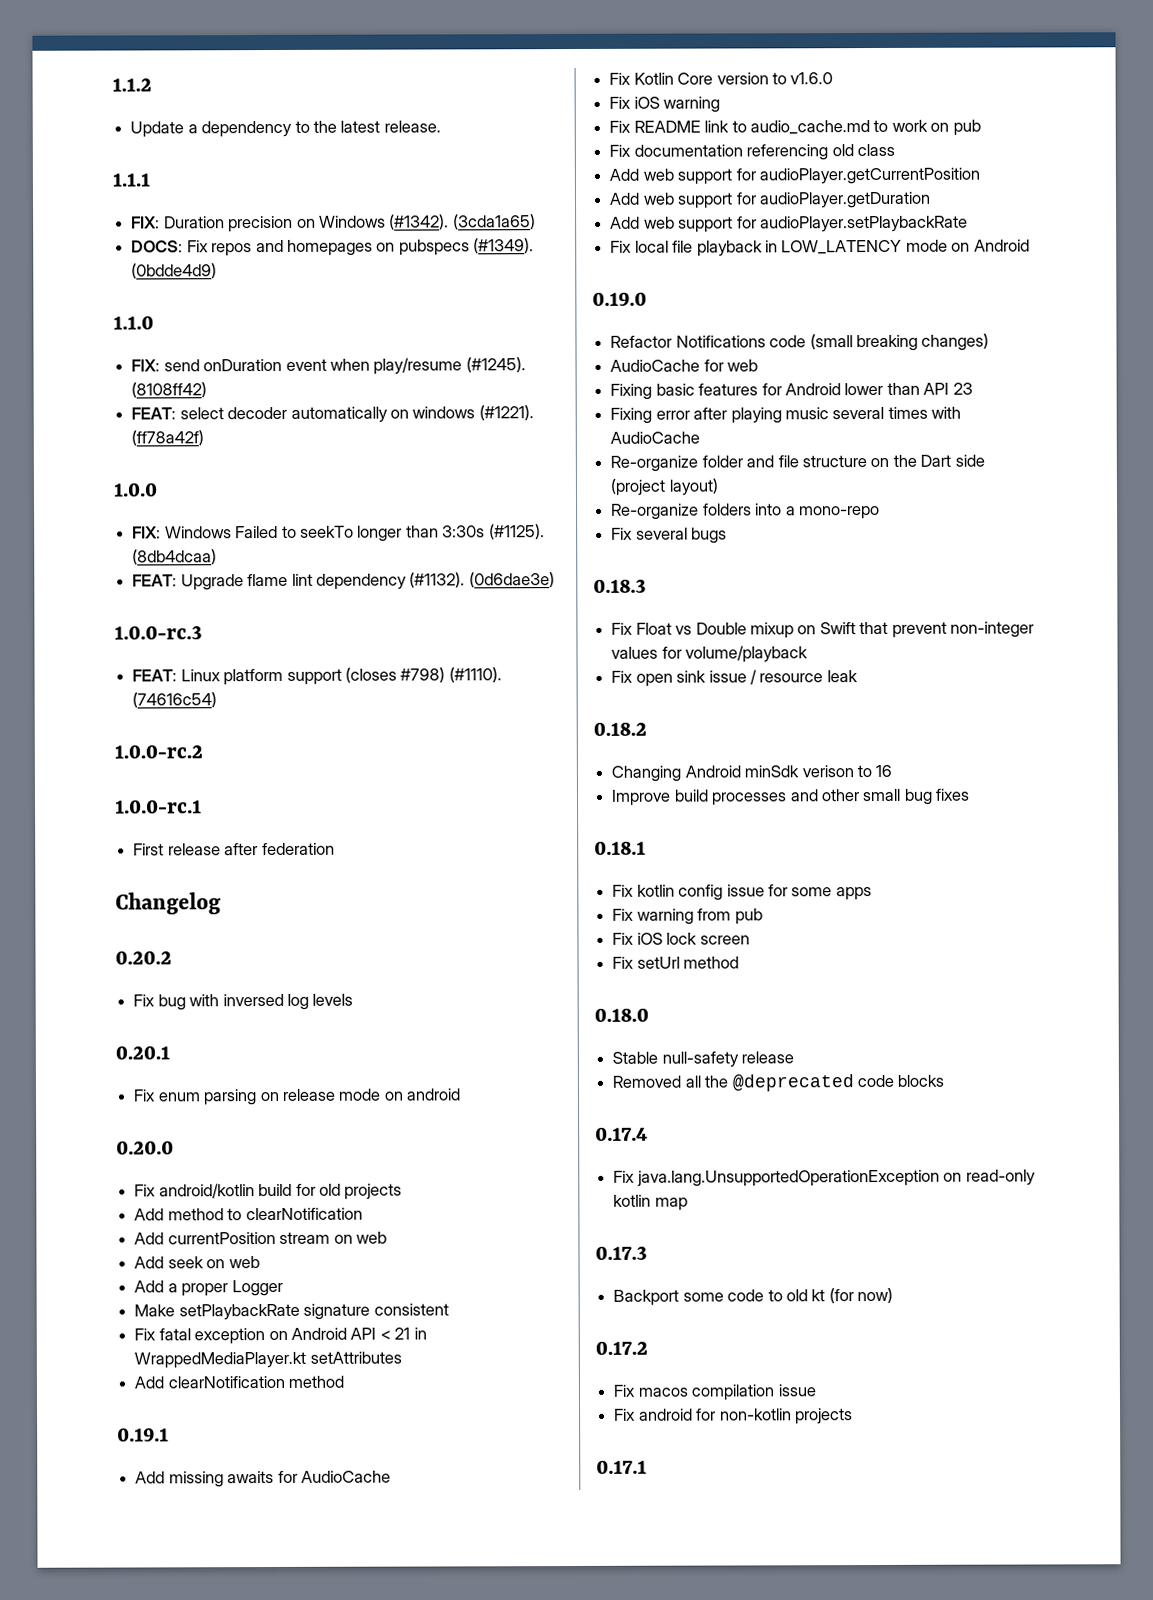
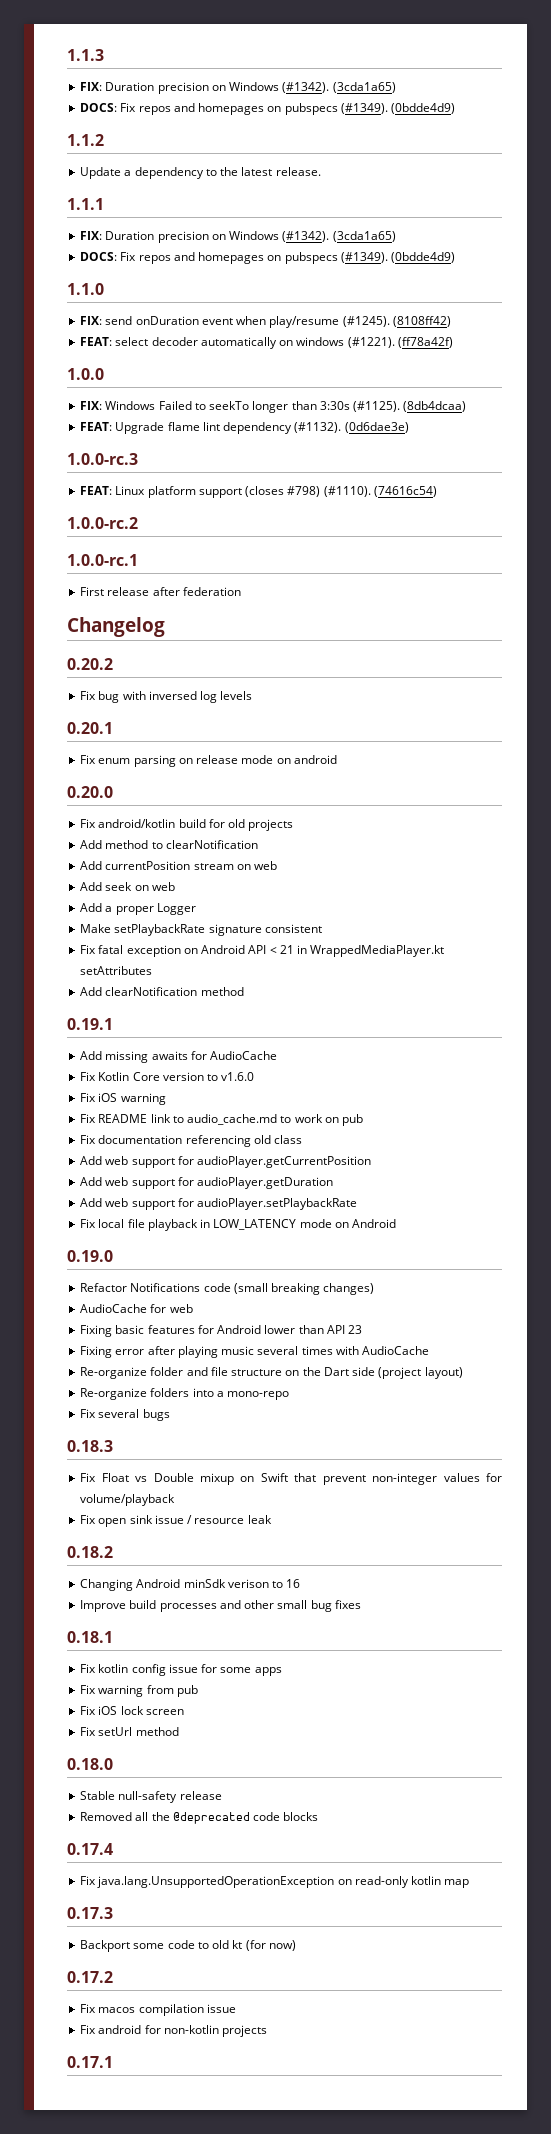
+ 1.1.3
+ FIX: Duration precision on Windows (#1342). (3cda1a65)
+ DOCS: Fix repos and homepages on pubspecs (#1349). (0bdde4d9)

